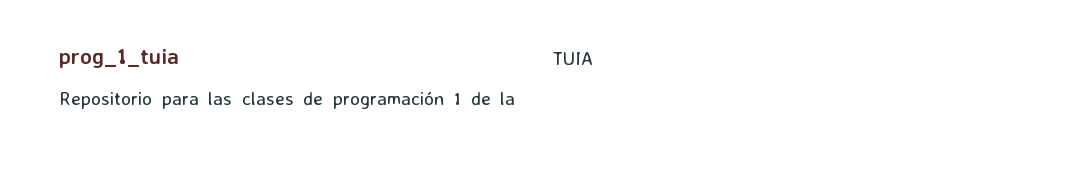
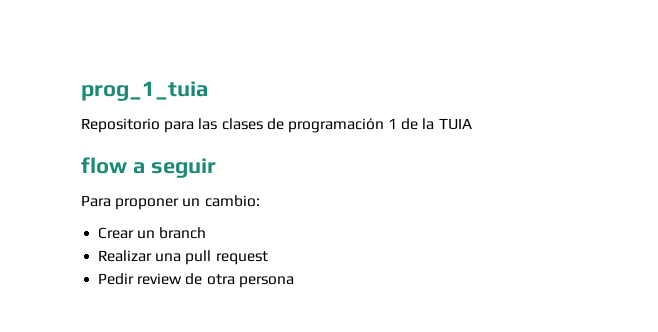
+ flow a seguir
+ Para proponer un cambio:
+ Crear un branch
+ Realizar una pull request
+ Pedir review de otra persona

